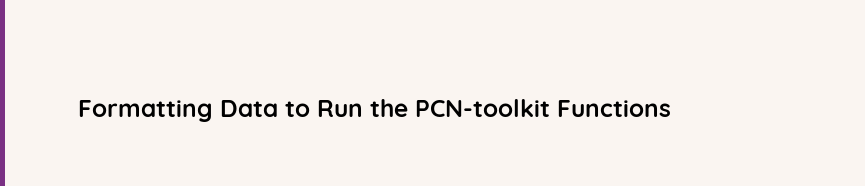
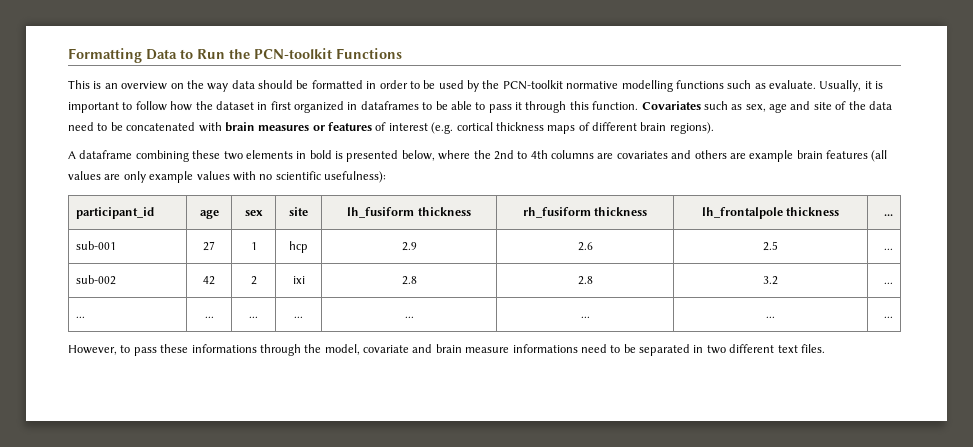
+ This is an overview on the way data should be formatted in order to be used by the PCN-toolkit normative modelling functions such as evaluate. Usually, it is important to follow how the dataset in first organized in dataframes to be able to pass it through this function. Covariates such as sex, age and site of the data need to be concatenated with brain measures or features of interest (e.g. cortical thickness maps of different brain regions).
+ A dataframe combining these two elements in bold is presented below, where the 2nd to 4th columns are covariates and others are example brain features (all values are only example values with no scientific usefulness):
+ participant_id | age | sex | site | lh_fusiform thickness | rh_fusiform thickness | lh_frontalpole thickness | ...
+ sub-001 | 27 | 1 | hcp | 2.9 | 2.6 | 2.5 | ...
+ sub-002 | 42 | 2 | ixi | 2.8 | 2.8 | 3.2 | ...
+ ... | ... | ... | ... | ... | ... | ... | ...
+ However, to pass these informations through the model, covariate and brain measure informations need to be separated in two different text files.

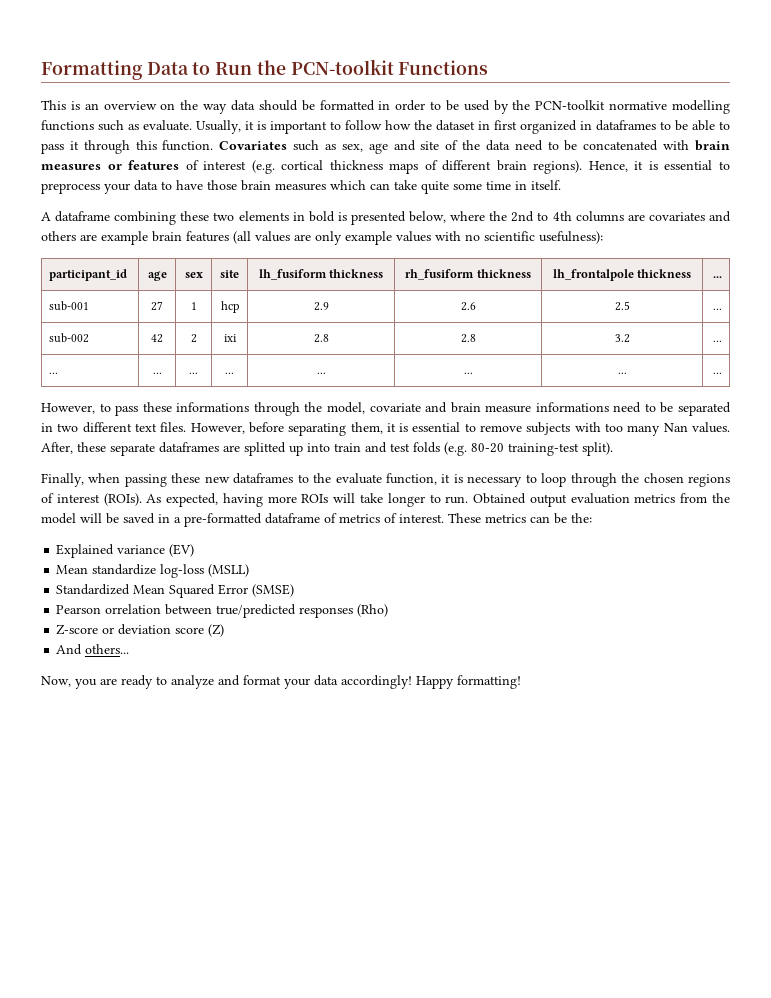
+ Hence, it is essential to preprocess your data to have those brain measures which can take quite some time in itself.
+ However, before separating them, it is essential to remove subjects with too many Nan values. After, these separate dataframes are splitted up into train and test folds (e.g. 80-20 training-test split).
+ Finally, when passing these new dataframes to the evaluate function, it is necessary to loop through the chosen regions of interest (ROIs). As expected, having more ROIs will take longer to run. Obtained output evaluation metrics from the model will be saved in a pre-formatted dataframe of metrics of interest. These metrics can be the:
+ Explained variance (EV)
+ Mean standardize log-loss (MSLL)
+ Standardized Mean Squared Error (SMSE)
+ Pearson orrelation between true/predicted responses (Rho)
+ Z-score or deviation score (Z)
+ And others...
+ Now, you are ready to analyze and format your data accordingly! Happy formatting!

